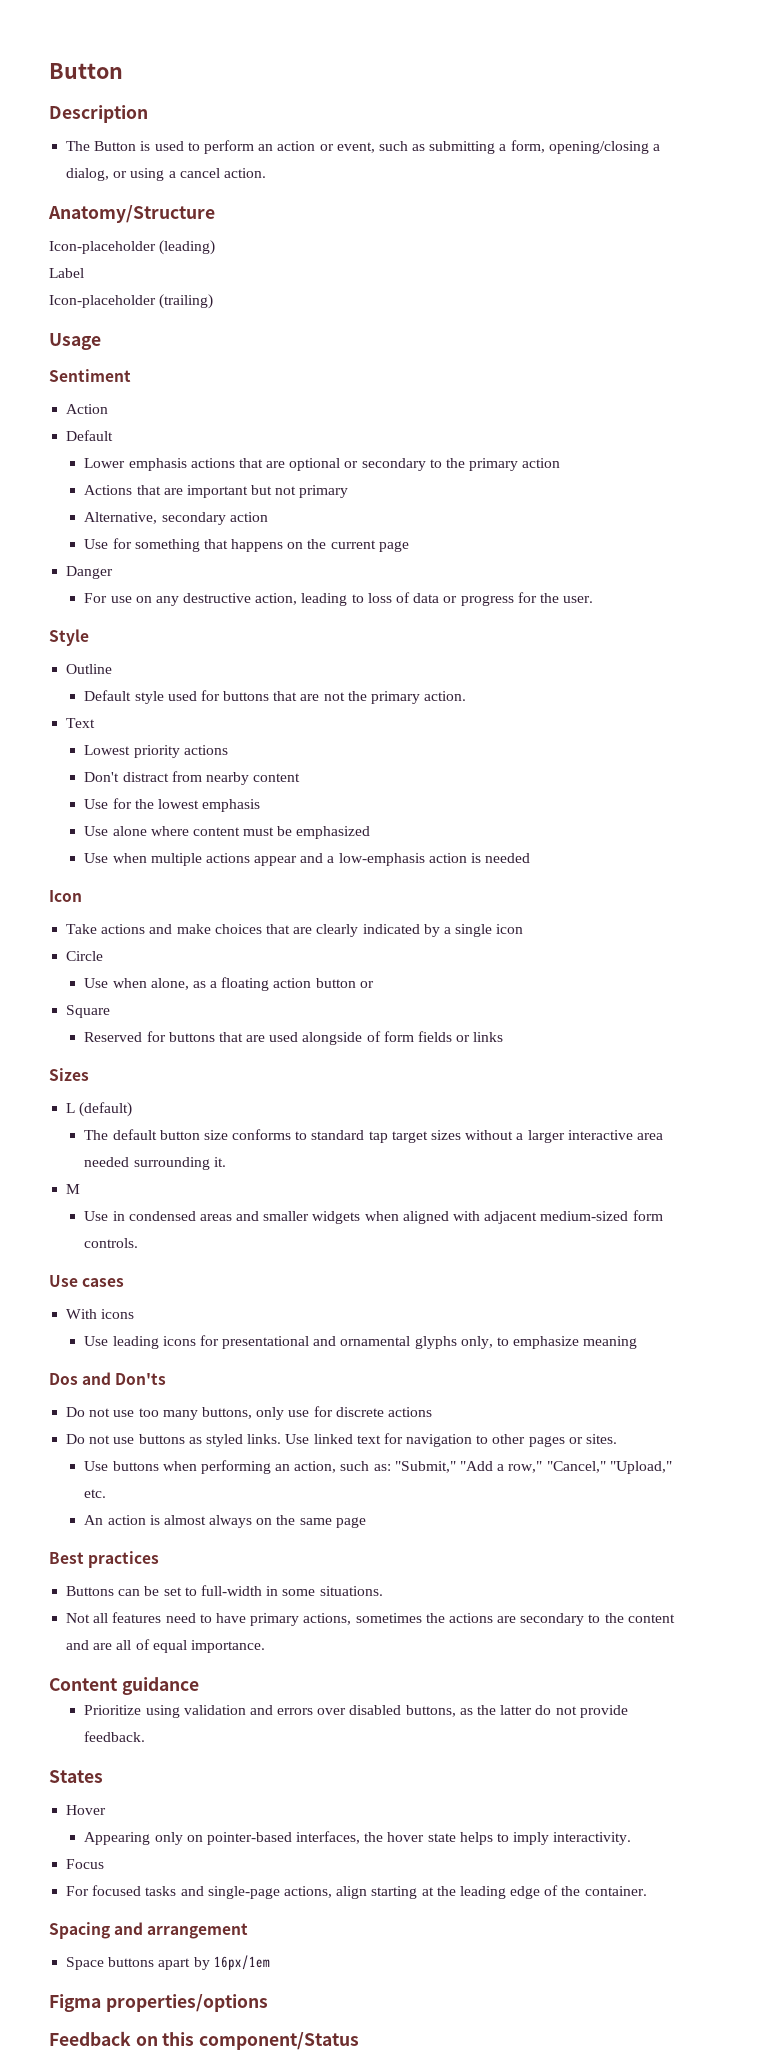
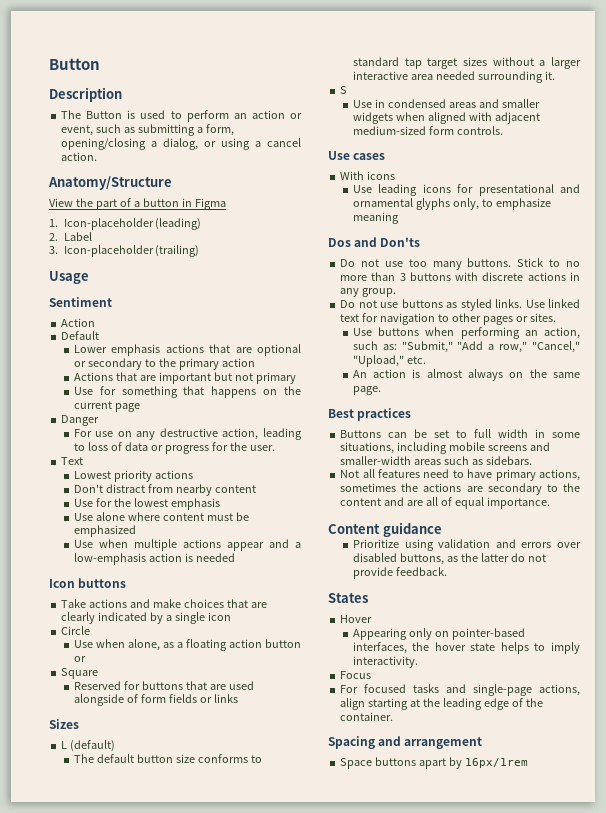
- Icon-placeholder (leading)
+ View the part of a button in Figma
+ 1. Icon-placeholder (leading)
- Label
+ 2. Label
- Icon-placeholder (trailing)
+ 3. Icon-placeholder (trailing)
- Alternative, secondary action
- Style
- Outline
- Default style used for buttons that are not the primary action.
- Icon
+ Icon buttons
- M
+ S
- Do not use too many buttons, only use for discrete actions
+ Do not use too many buttons. Stick to no more than 3 buttons with discrete actions in any group.
- An action is almost always on the same page
+ An action is almost always on the same page.
- Buttons can be set to full-width in some situations.
+ Buttons can be set to full width in some situations, including mobile screens and smaller-width areas such as sidebars.
- Space buttons apart by 16px/1em
- Figma properties/options
- Feedback on this component/Status
+ Space buttons apart by 16px/1rem

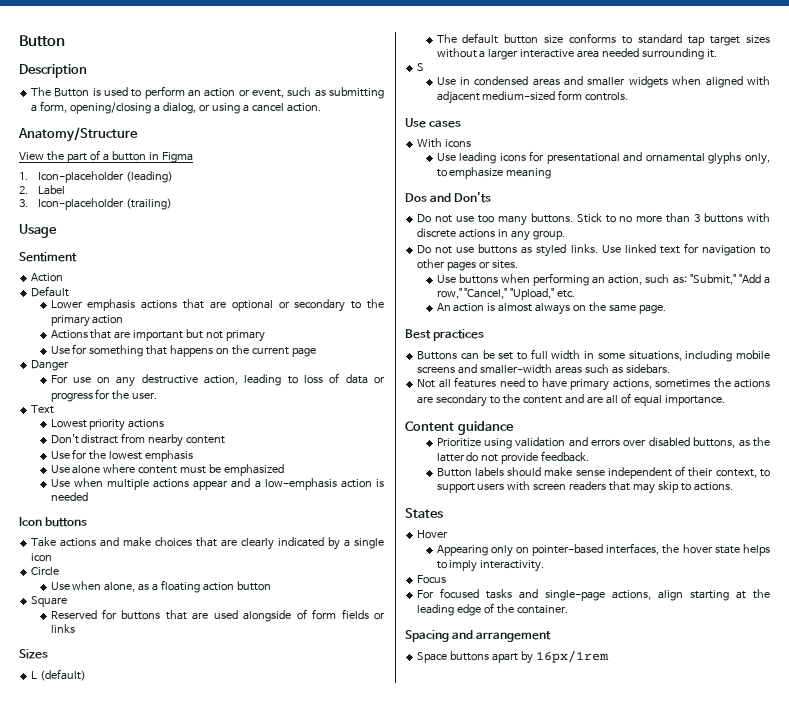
- Use when alone, as a floating action button or
+ Use when alone, as a floating action button
+ Button labels should make sense independent of their context, to support users with screen readers that may skip to actions.

